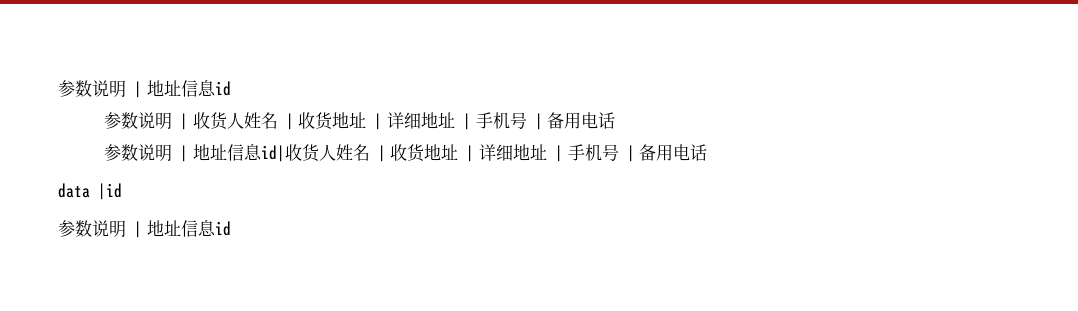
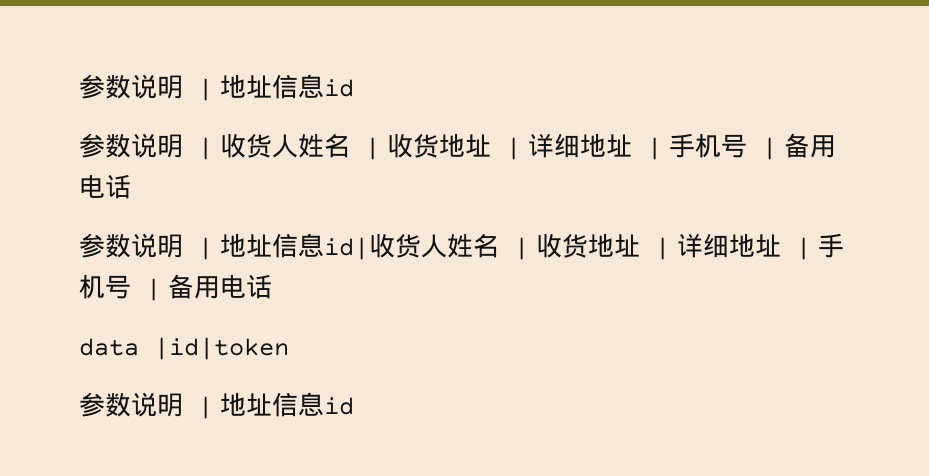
- data |id
+ data |id|token

